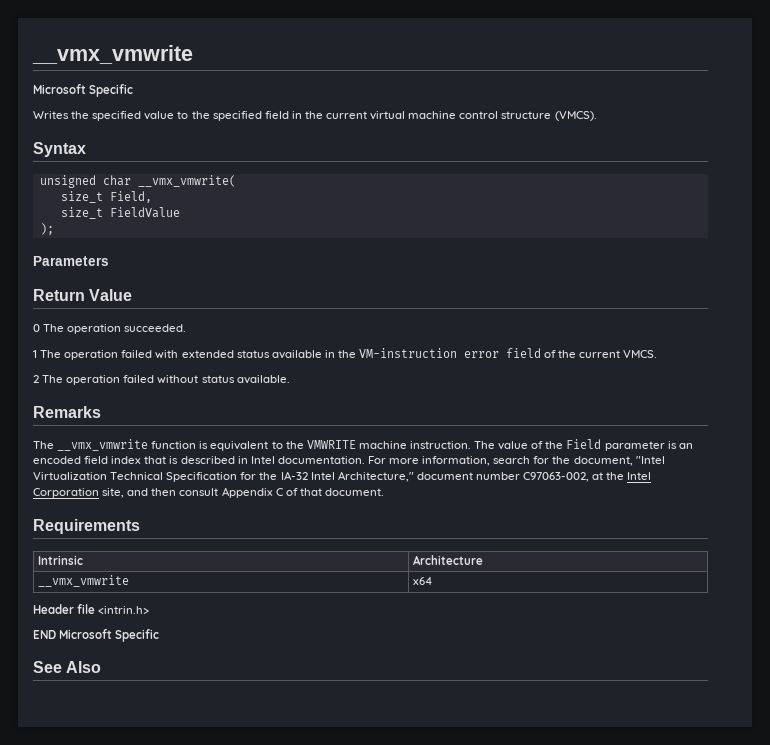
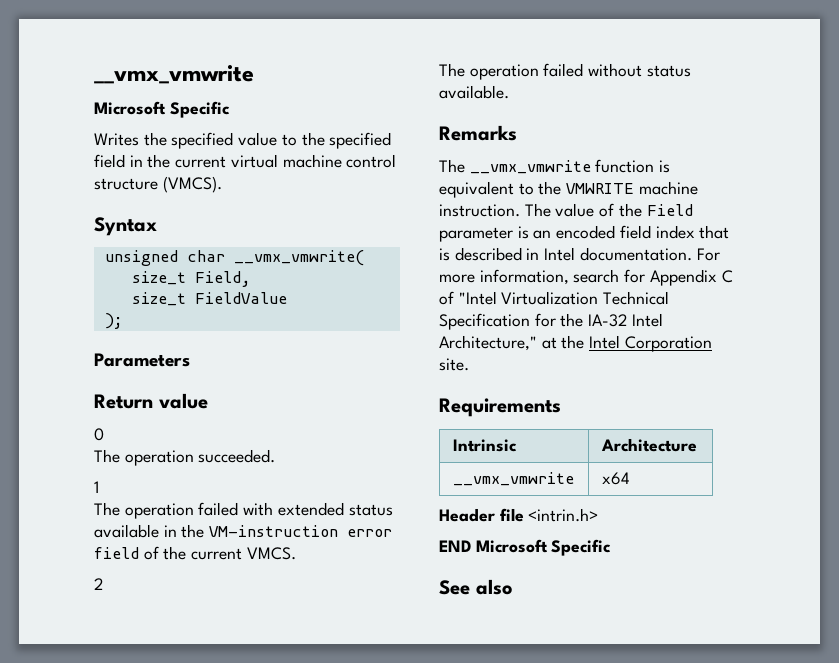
- Return Value
+ Return value
- 0 The operation succeeded.
- 1 The operation failed with extended status available in the VM-instruction error field of the current VMCS.
+ 0
+ The operation succeeded.
+ 1
+ The operation failed with extended status available in the VM-instruction error field of the current VMCS.
- 2 The operation failed without status available.
+ 2
+ The operation failed without status available.
- For more information, search for the document, "Intel Virtualization Technical Specification for the IA-32 Intel Architecture," document number C97063-002, at the Intel Corporation site, and then consult Appendix C of that document.
+ For more information, search for Appendix C of "Intel Virtualization Technical Specification for the IA-32 Intel Architecture," at the Intel Corporation site.
- See Also
+ See also

